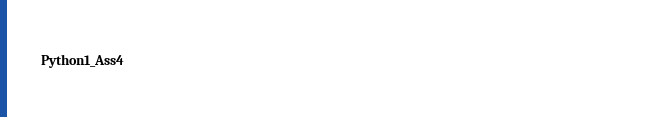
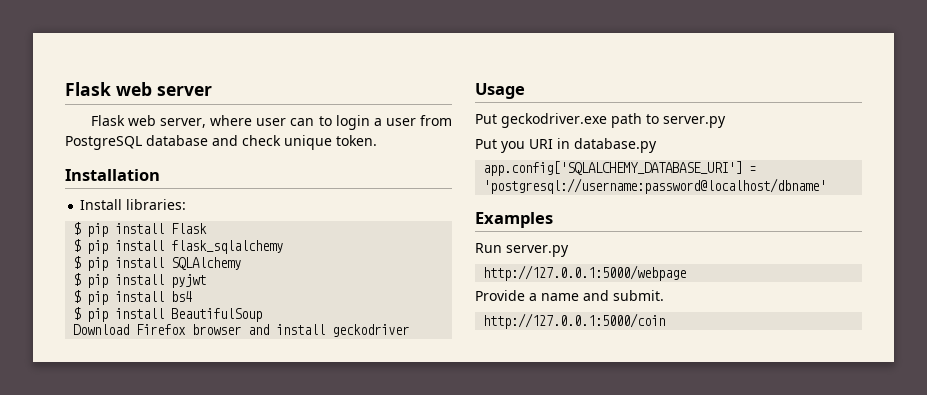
- Python1_Ass4
+ Flask web server
+ Flask web server, where user can to login a user from PostgreSQL database and check unique token.
+ Installation
+ Install libraries:
+ $ pip install Flask
+ $ pip install flask_sqlalchemy
+ $ pip install SQLAlchemy
+ $ pip install pyjwt
+ $ pip install bs4
+ $ pip install BeautifulSoup
+ Download Firefox browser and install geckodriver
+ Usage
+ Put geckodriver.exe path to server.py
+ Put you URI in database.py
+ app.config['SQLALCHEMY_DATABASE_URI'] = 'postgresql://username:password@localhost/dbname'
+ Examples
+ Run server.py
+ http://127.0.0.1:5000/webpage
+ Provide a name and submit.
+ http://127.0.0.1:5000/coin

